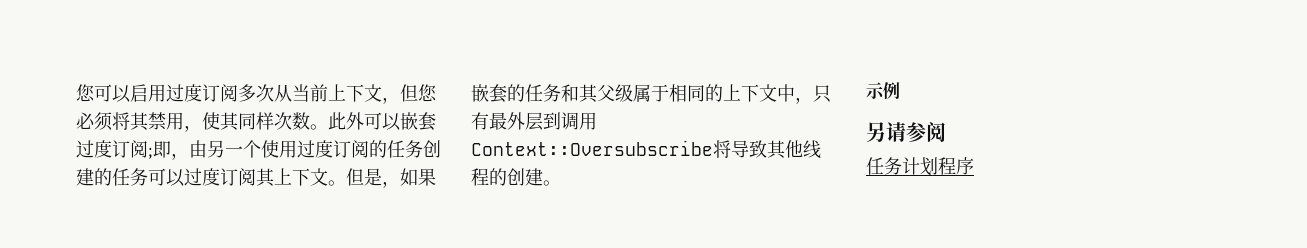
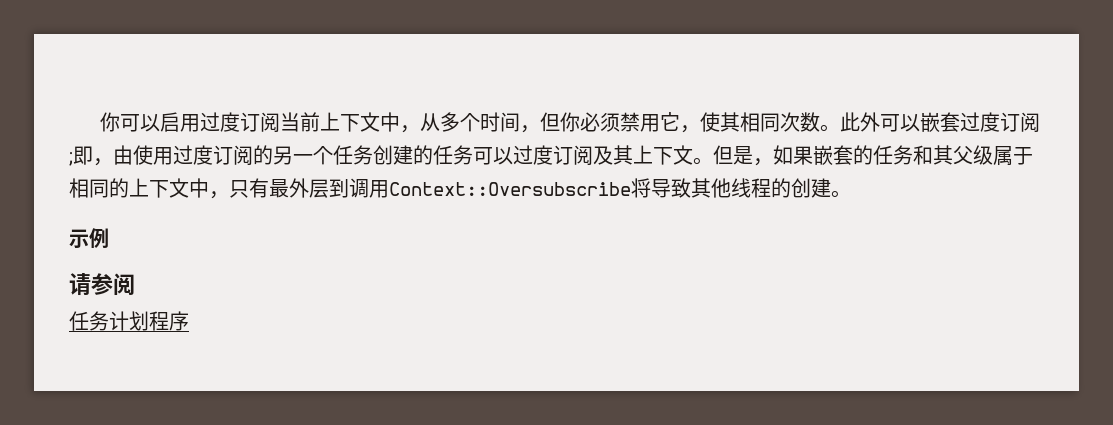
- 您可以启用过度订阅多次从当前上下文，但您必须将其禁用，使其同样次数。
+ 你可以启用过度订阅当前上下文中，从多个时间，但你必须禁用它，使其相同次数。
- 此外可以嵌套过度订阅;即，由另一个使用过度订阅的任务创建的任务可以过度订阅其上下文。
+ 此外可以嵌套过度订阅;即，由使用过度订阅的另一个任务创建的任务可以过度订阅及其上下文。
- 另请参阅
+ 请参阅

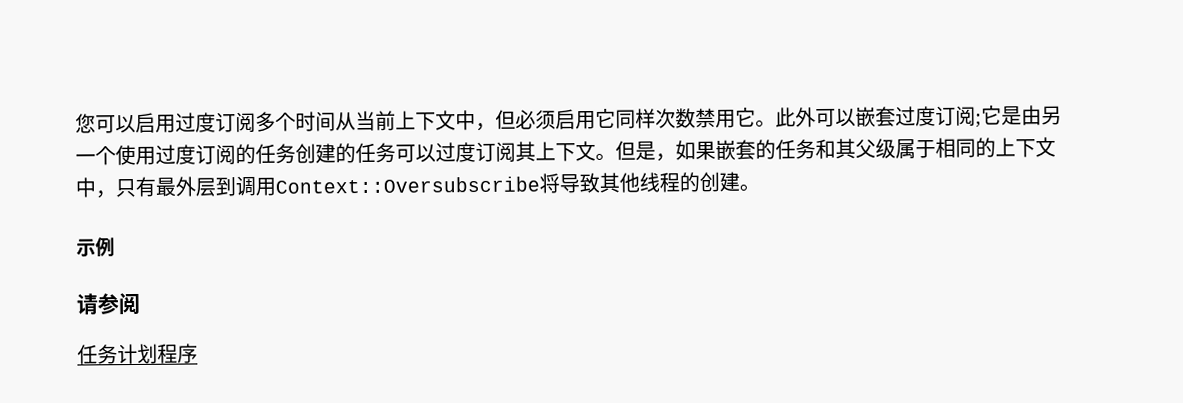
- 你可以启用过度订阅当前上下文中，从多个时间，但你必须禁用它，使其相同次数。
+ 您可以启用过度订阅多个时间从当前上下文中，但必须启用它同样次数禁用它。
- 此外可以嵌套过度订阅;即，由使用过度订阅的另一个任务创建的任务可以过度订阅及其上下文。
+ 此外可以嵌套过度订阅;它是由另一个使用过度订阅的任务创建的任务可以过度订阅其上下文。

